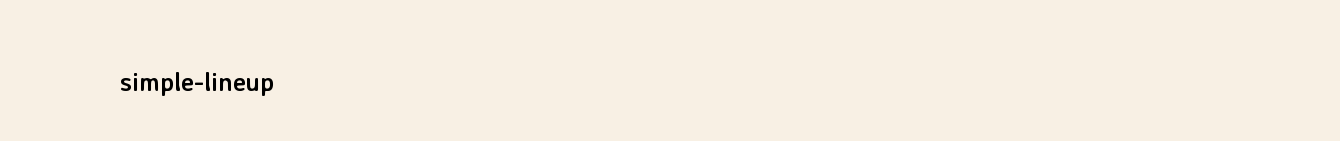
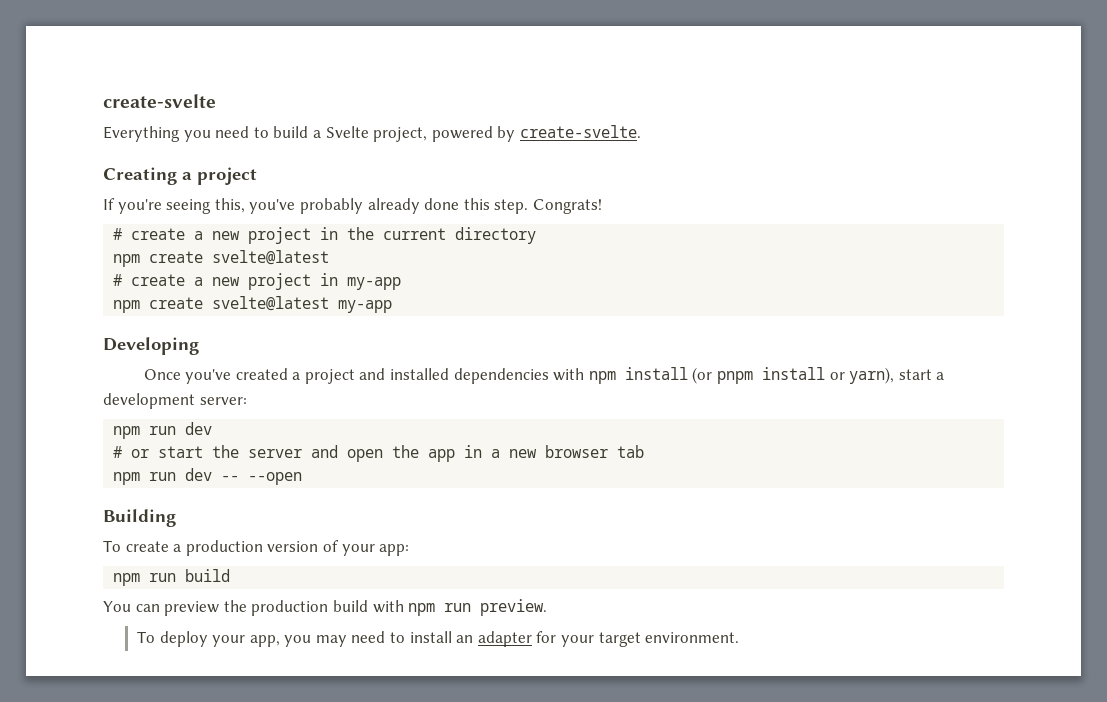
- simple-lineup
+ create-svelte
+ Everything you need to build a Svelte project, powered by create-svelte.
+ Creating a project
+ If you're seeing this, you've probably already done this step. Congrats!
+ # create a new project in the current directory
+ npm create svelte@latest
+ # create a new project in my-app
+ npm create svelte@latest my-app
+ Developing
+ Once you've created a project and installed dependencies with npm install (or pnpm install or yarn), start a development server:
+ npm run dev
+ # or start the server and open the app in a new browser tab
+ npm run dev -- --open
+ Building
+ To create a production version of your app:
+ npm run build
+ You can preview the production build with npm run preview.
+ To deploy your app, you may need to install an adapter for your target environment.

